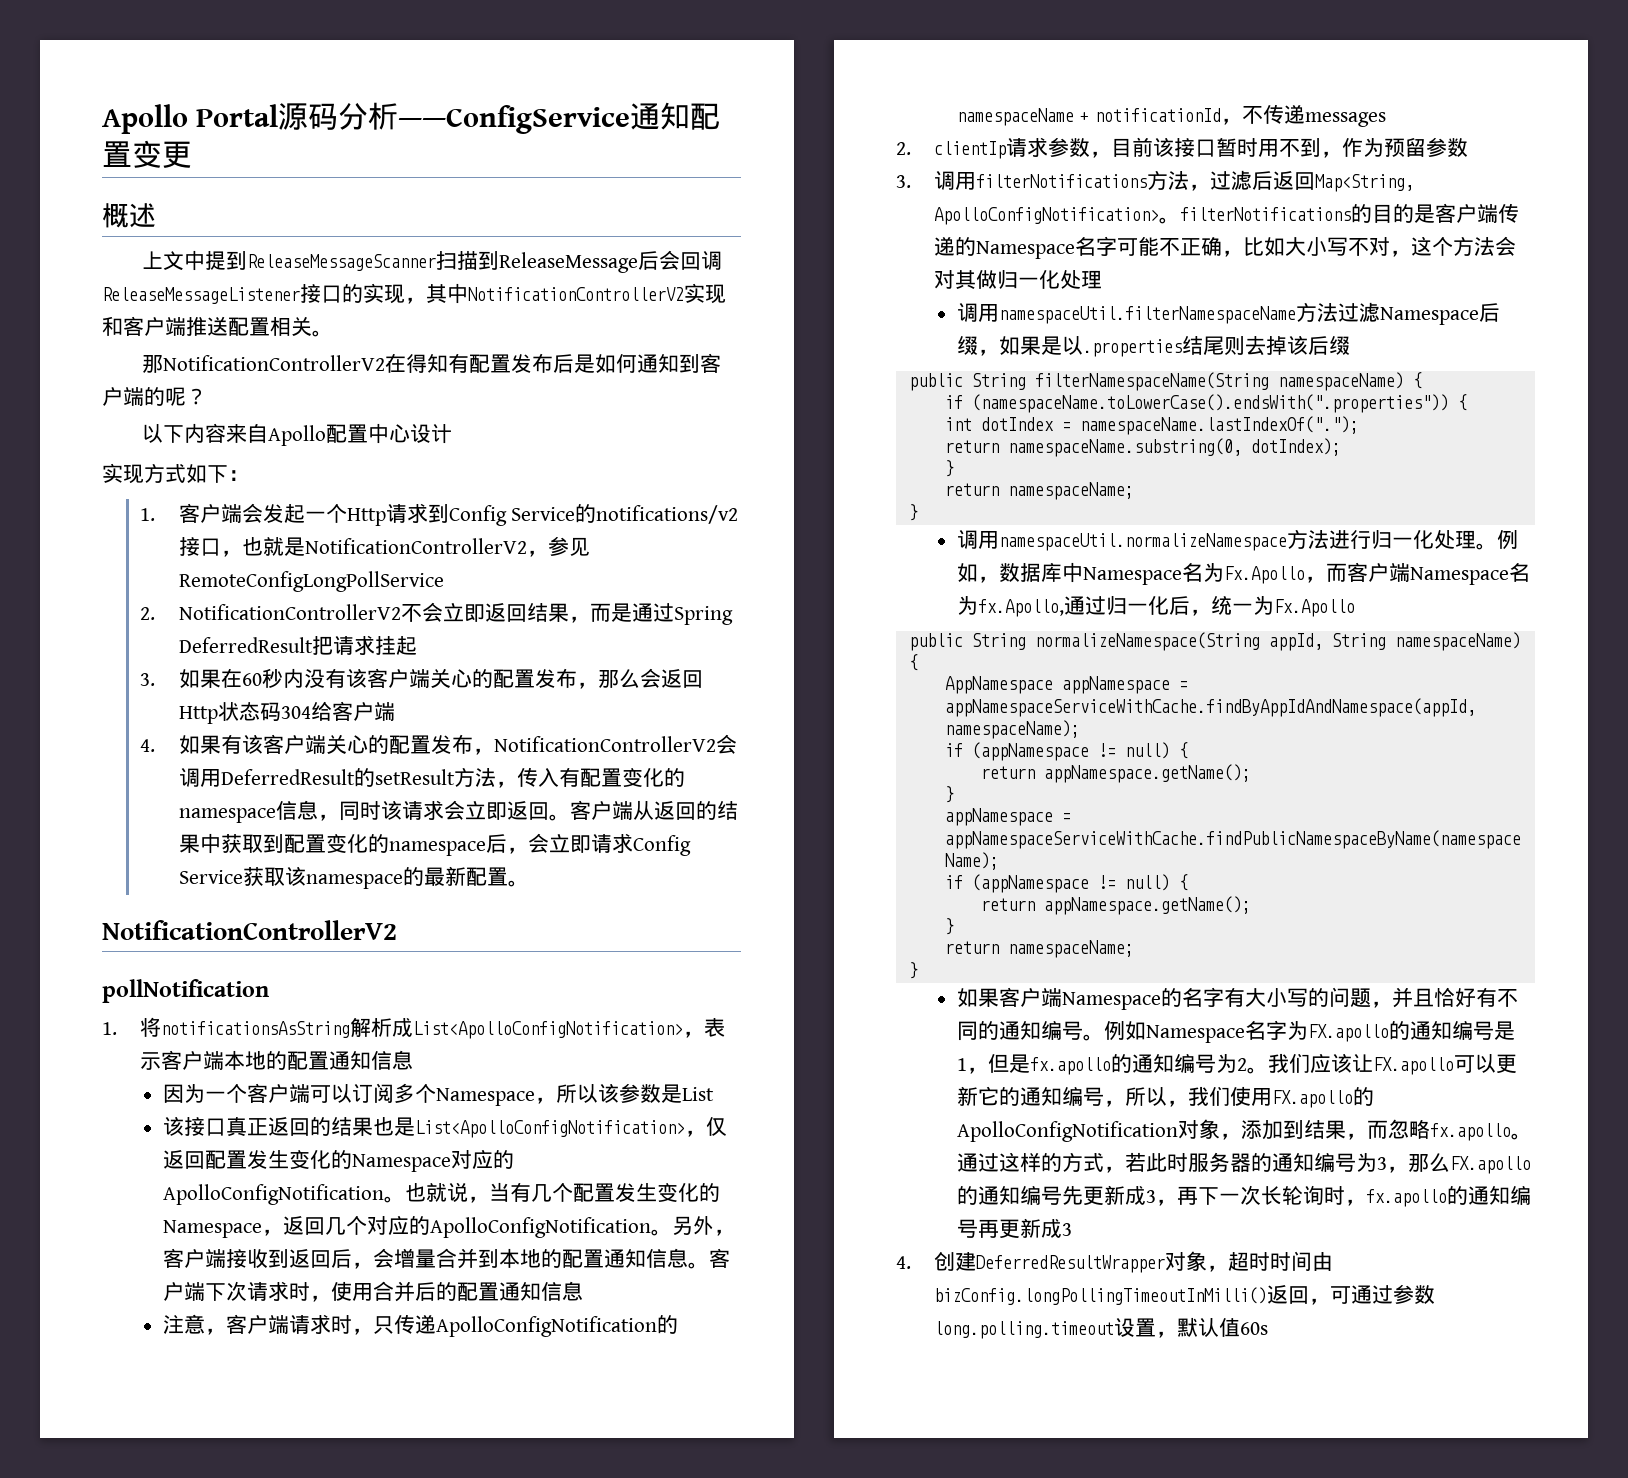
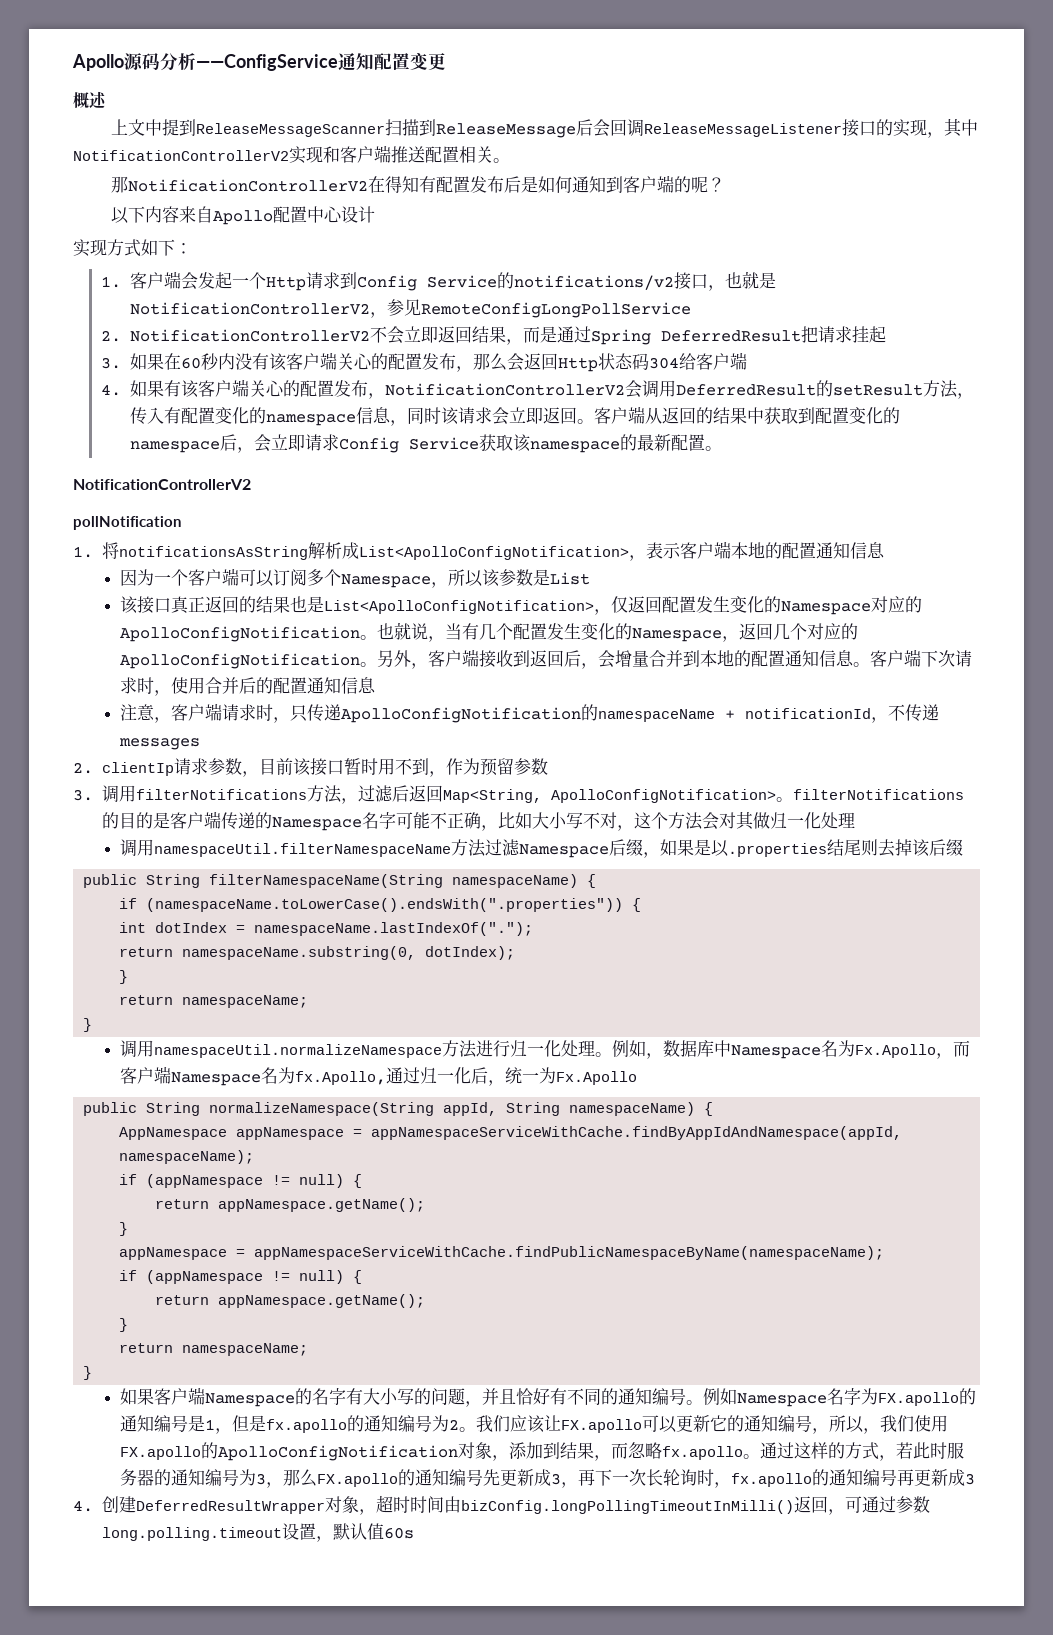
- Apollo Portal源码分析——ConfigService通知配置变更
+ Apollo源码分析——ConfigService通知配置变更

